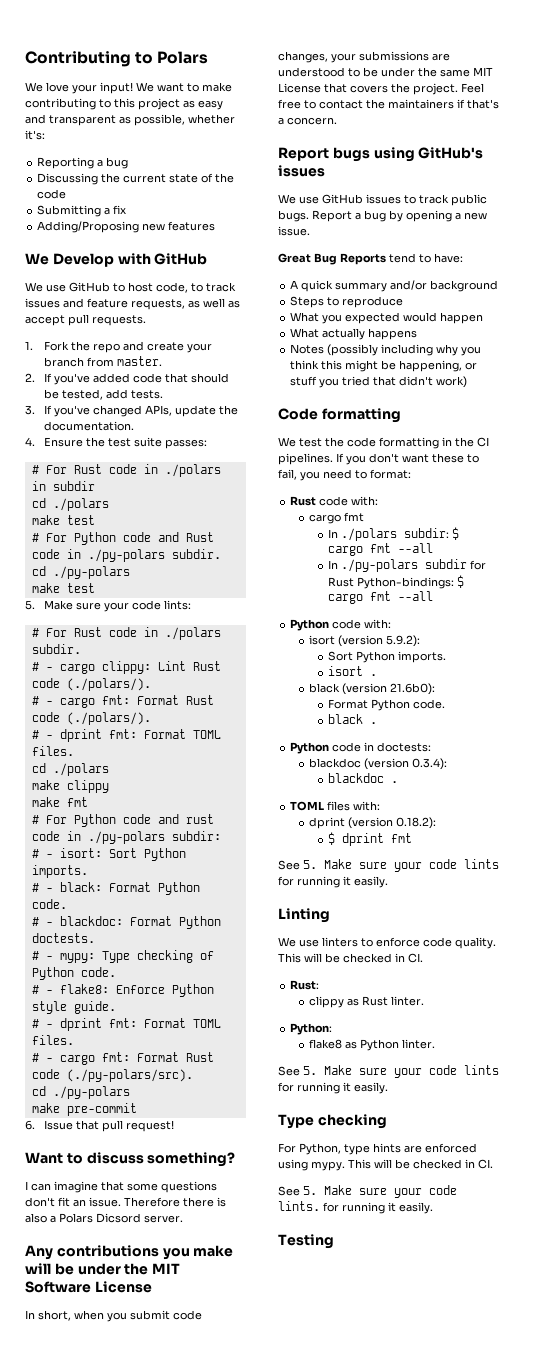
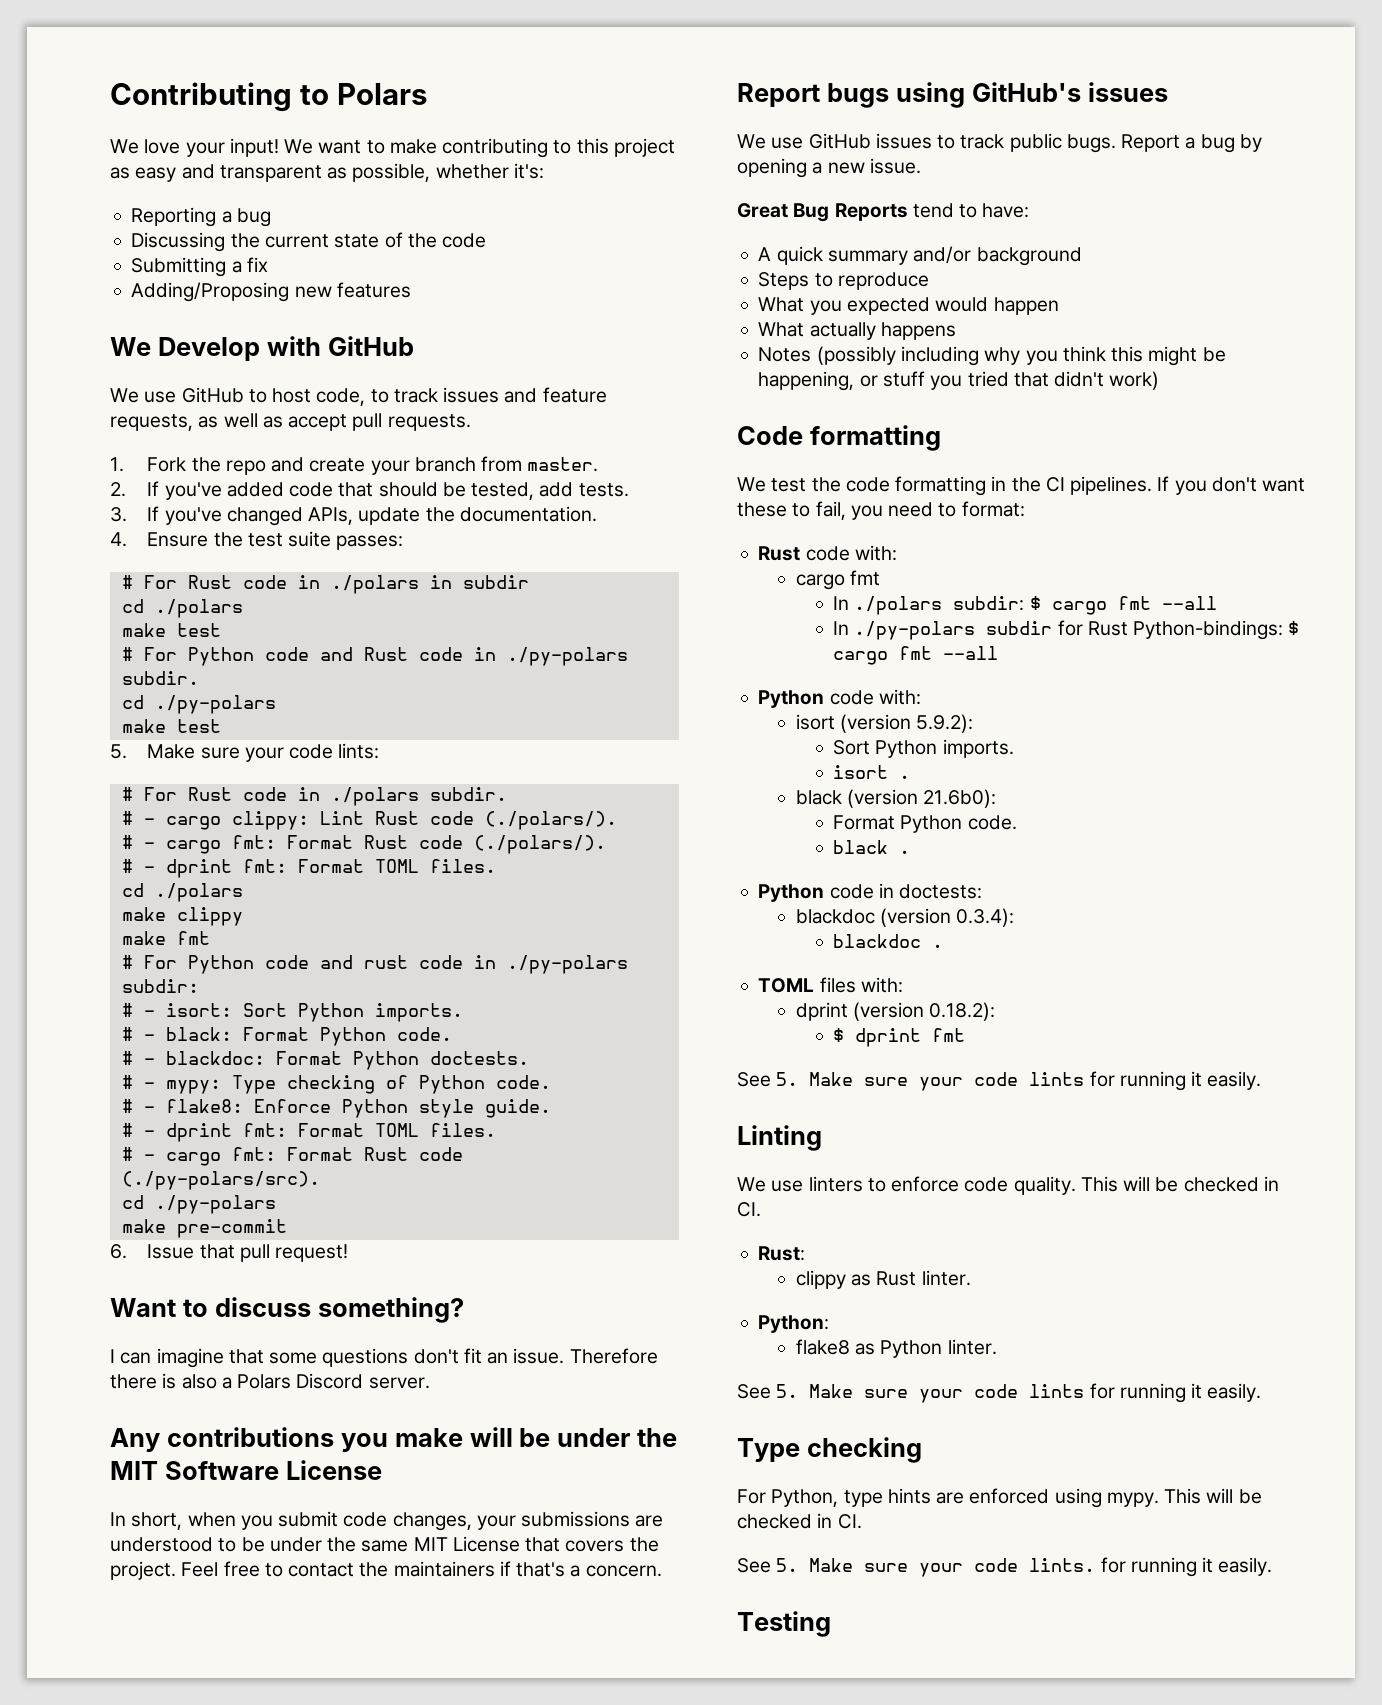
- Therefore there is also a Polars Dicsord server.
+ Therefore there is also a Polars Discord server.

